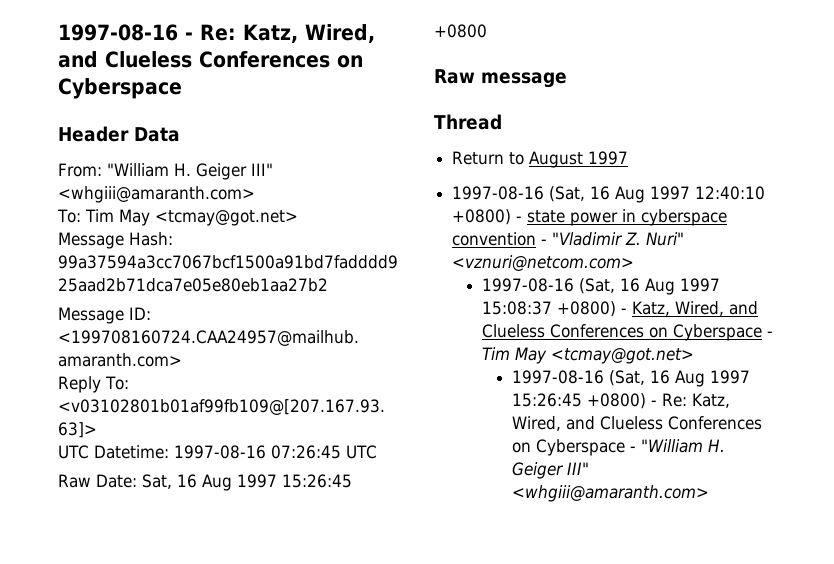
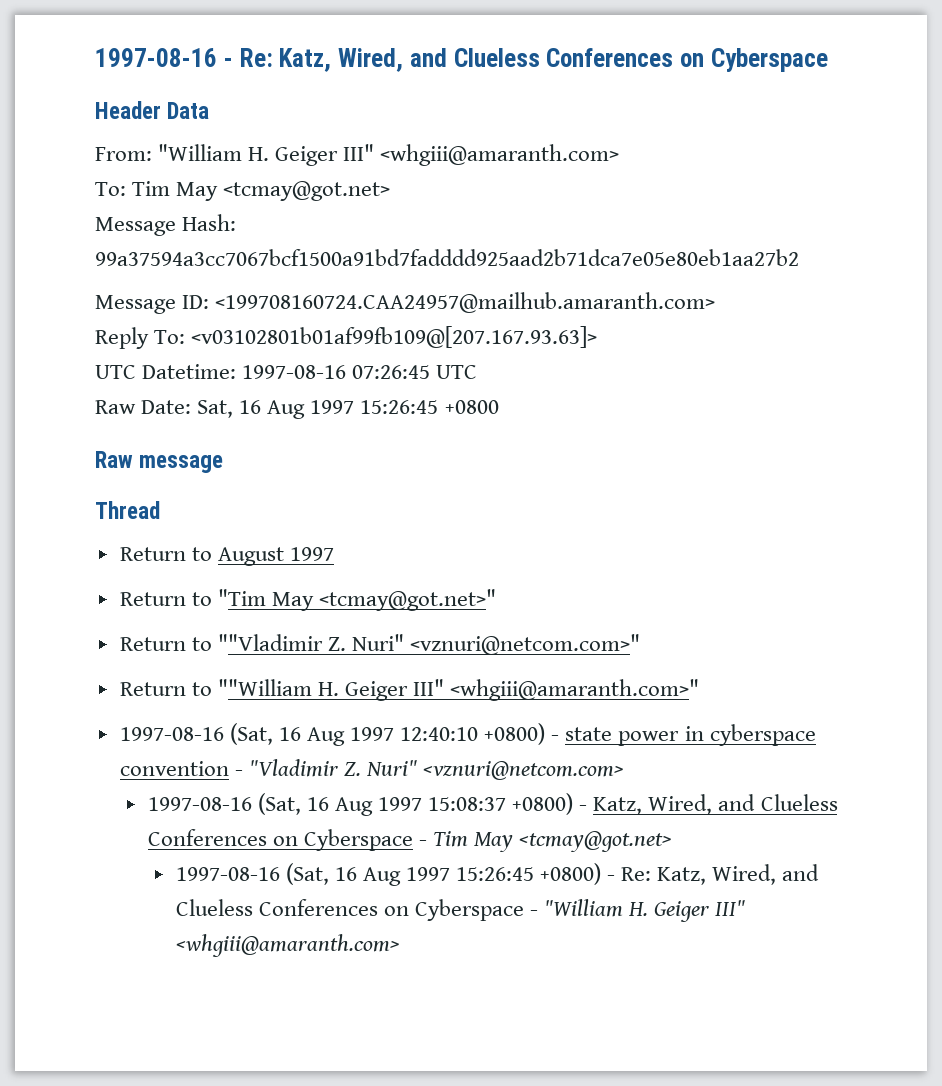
+ Return to "Tim May <tcmay@got.net>"
+ Return to ""Vladimir Z. Nuri" <vznuri@netcom.com>"
+ Return to ""William H. Geiger III" <whgiii@amaranth.com>"

